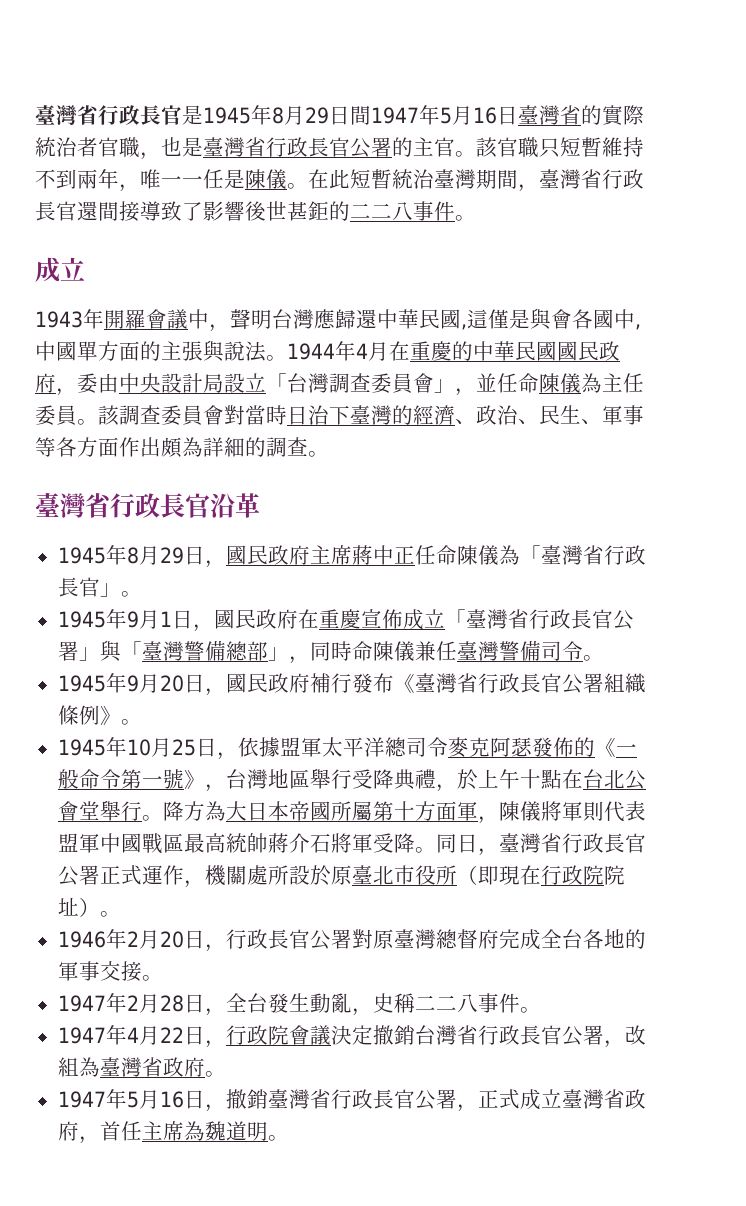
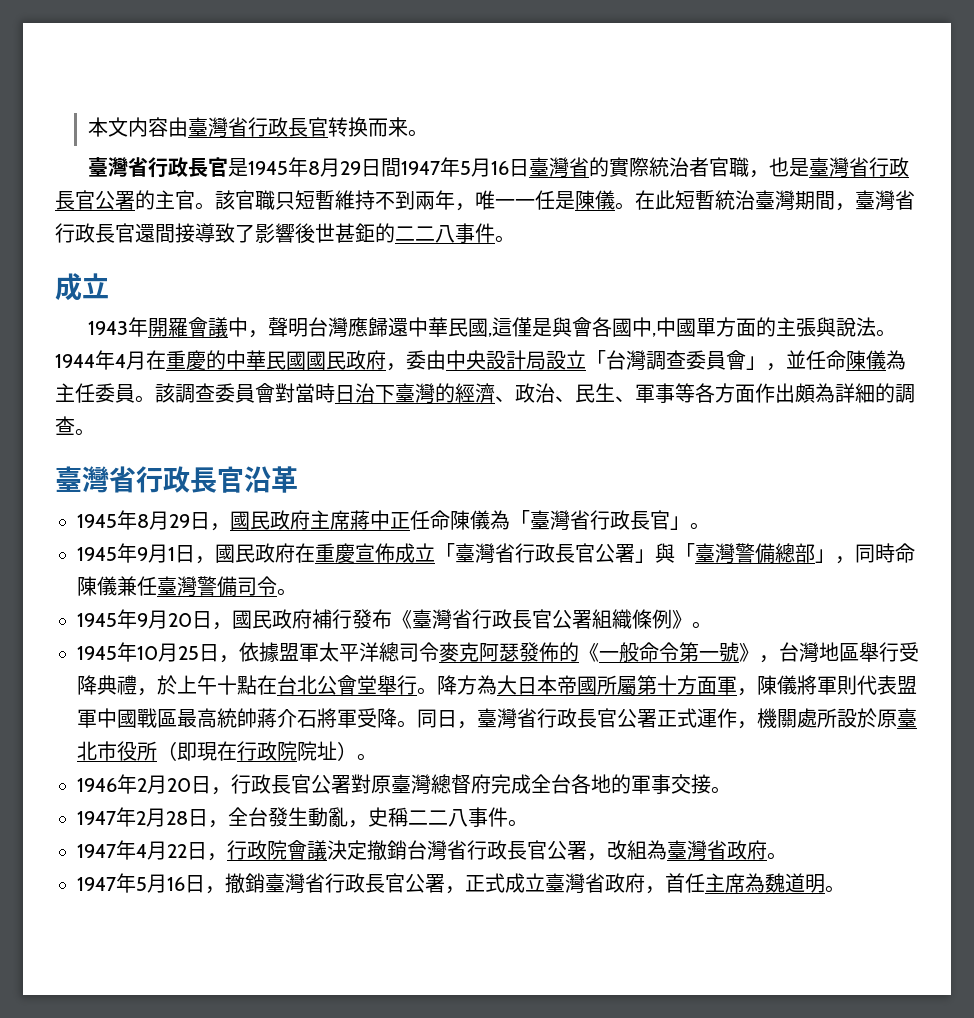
+ 本文内容由臺灣省行政長官转换而来。

